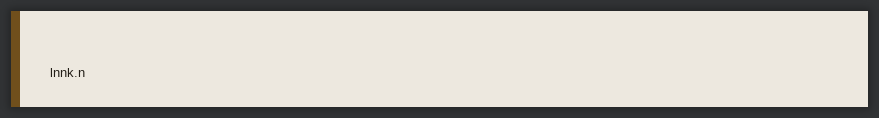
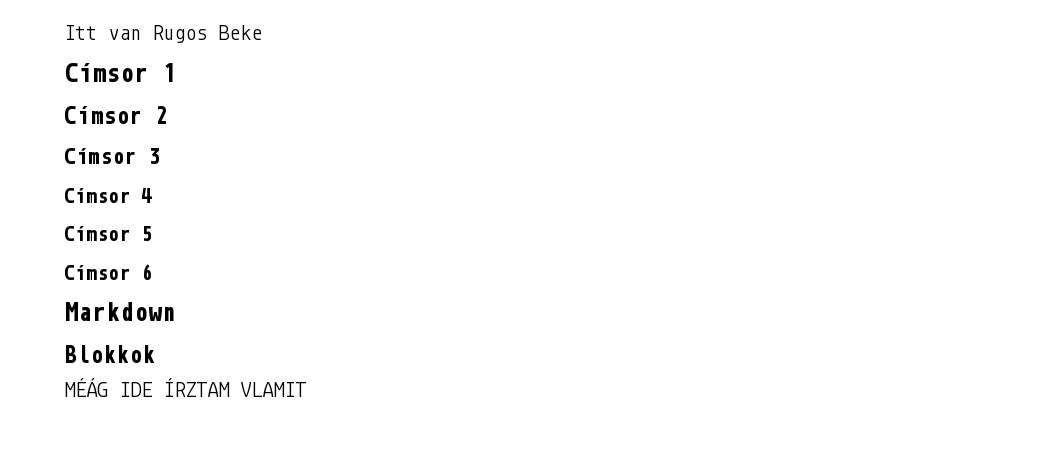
- lnnk.n
+ Itt van Rugos Beke
+ Címsor 1
+ Címsor 2
+ Címsor 3
+ Címsor 4
+ Címsor 5
+ Címsor 6
+ Markdown
+ Blokkok
+ MÉÁG IDE ÍRZTAM VLAMIT

